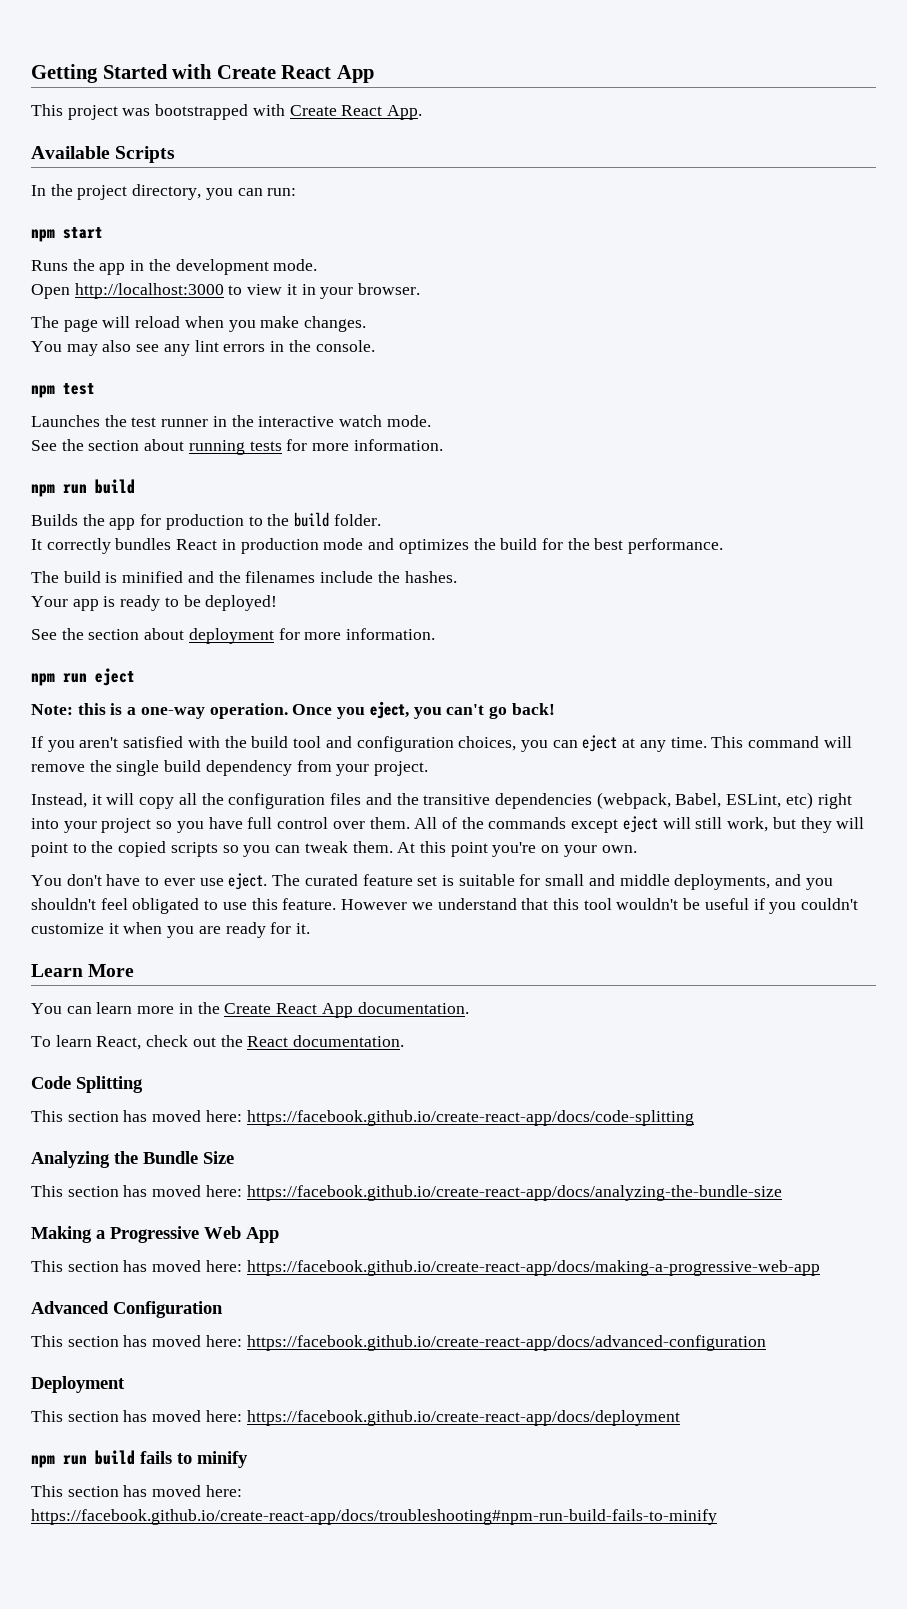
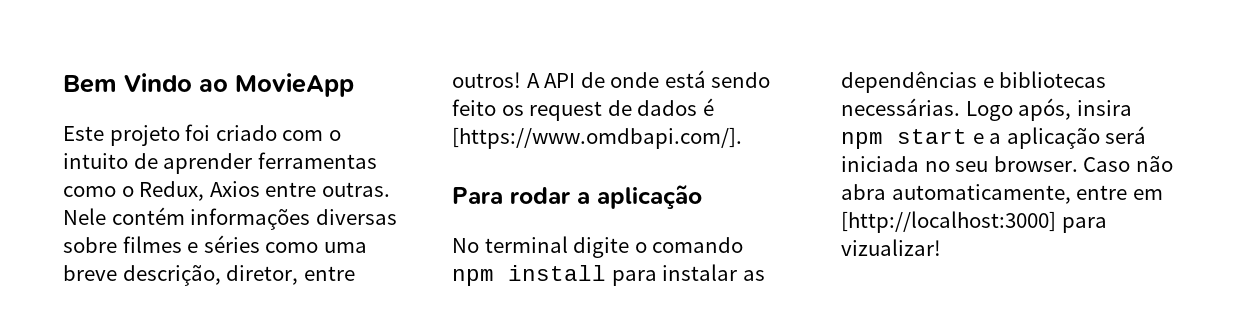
- Getting Started with Create React App
- This project was bootstrapped with Create React App.
- Available Scripts
- In the project directory, you can run:
- npm start
- Runs the app in the development mode.
- Open http://localhost:3000 to view it in your browser.
- The page will reload when you make changes.
- You may also see any lint errors in the console.
- npm test
- Launches the test runner in the interactive watch mode.
- See the section about running tests for more information.
- npm run build
- Builds the app for production to the build folder.
- It correctly bundles React in production mode and optimizes the build for the best performance.
- The build is minified and the filenames include the hashes.
- Your app is ready to be deployed!
- See the section about deployment for more information.
- npm run eject
- Note: this is a one-way operation. Once you eject, you can't go back!
- If you aren't satisfied with the build tool and configuration choices, you can eject at any time. This command will remove the single build dependency from your project.
- Instead, it will copy all the configuration files and the transitive dependencies (webpack, Babel, ESLint, etc) right into your project so you have full control over them. All of the commands except eject will still work, but they will point to the copied scripts so you can tweak them. At this point you're on your own.
- You don't have to ever use eject. The curated feature set is suitable for small and middle deployments, and you shouldn't feel obligated to use this feature. However we understand that this tool wouldn't be useful if you couldn't customize it when you are ready for it.
- Learn More
- You can learn more in the Create React App documentation.
- To learn React, check out the React documentation.
- Code Splitting
- This section has moved here: https://facebook.github.io/create-react-app/docs/code-splitting
- Analyzing the Bundle Size
- This section has moved here: https://facebook.github.io/create-react-app/docs/analyzing-the-bundle-size
- Making a Progressive Web App
- This section has moved here: https://facebook.github.io/create-react-app/docs/making-a-progressive-web-app
- Advanced Configuration
- This section has moved here: https://facebook.github.io/create-react-app/docs/advanced-configuration
- Deployment
- This section has moved here: https://facebook.github.io/create-react-app/docs/deployment
- npm run build fails to minify
- This section has moved here: https://facebook.github.io/create-react-app/docs/troubleshooting#npm-run-build-fails-to-minify
+ Bem Vindo ao MovieApp
+ Este projeto foi criado com o intuito de aprender ferramentas como o Redux, Axios entre outras. Nele contém informações diversas sobre filmes e séries como uma breve descrição, diretor, entre outros! A API de onde está sendo feito os request de dados é [https://www.omdbapi.com/].
+ Para rodar a aplicação
+ No terminal digite o comando npm install para instalar as dependências e bibliotecas necessárias. Logo após, insira npm start e a aplicação será iniciada no seu browser. Caso não abra automaticamente, entre em [http://localhost:3000] para vizualizar!

